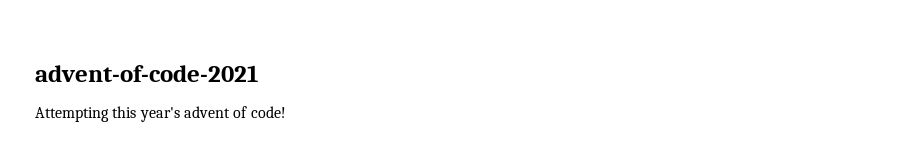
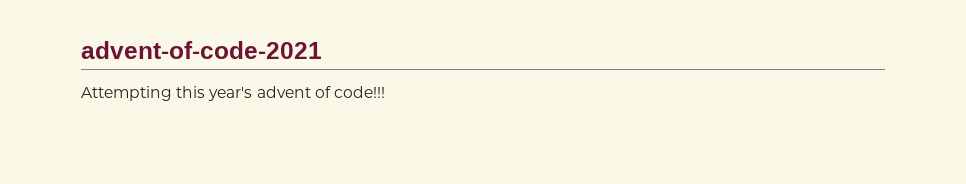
- Attempting this year's advent of code!
+ Attempting this year's advent of code!!!

